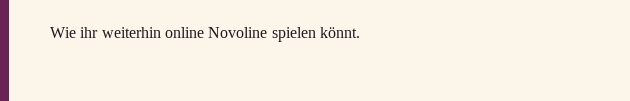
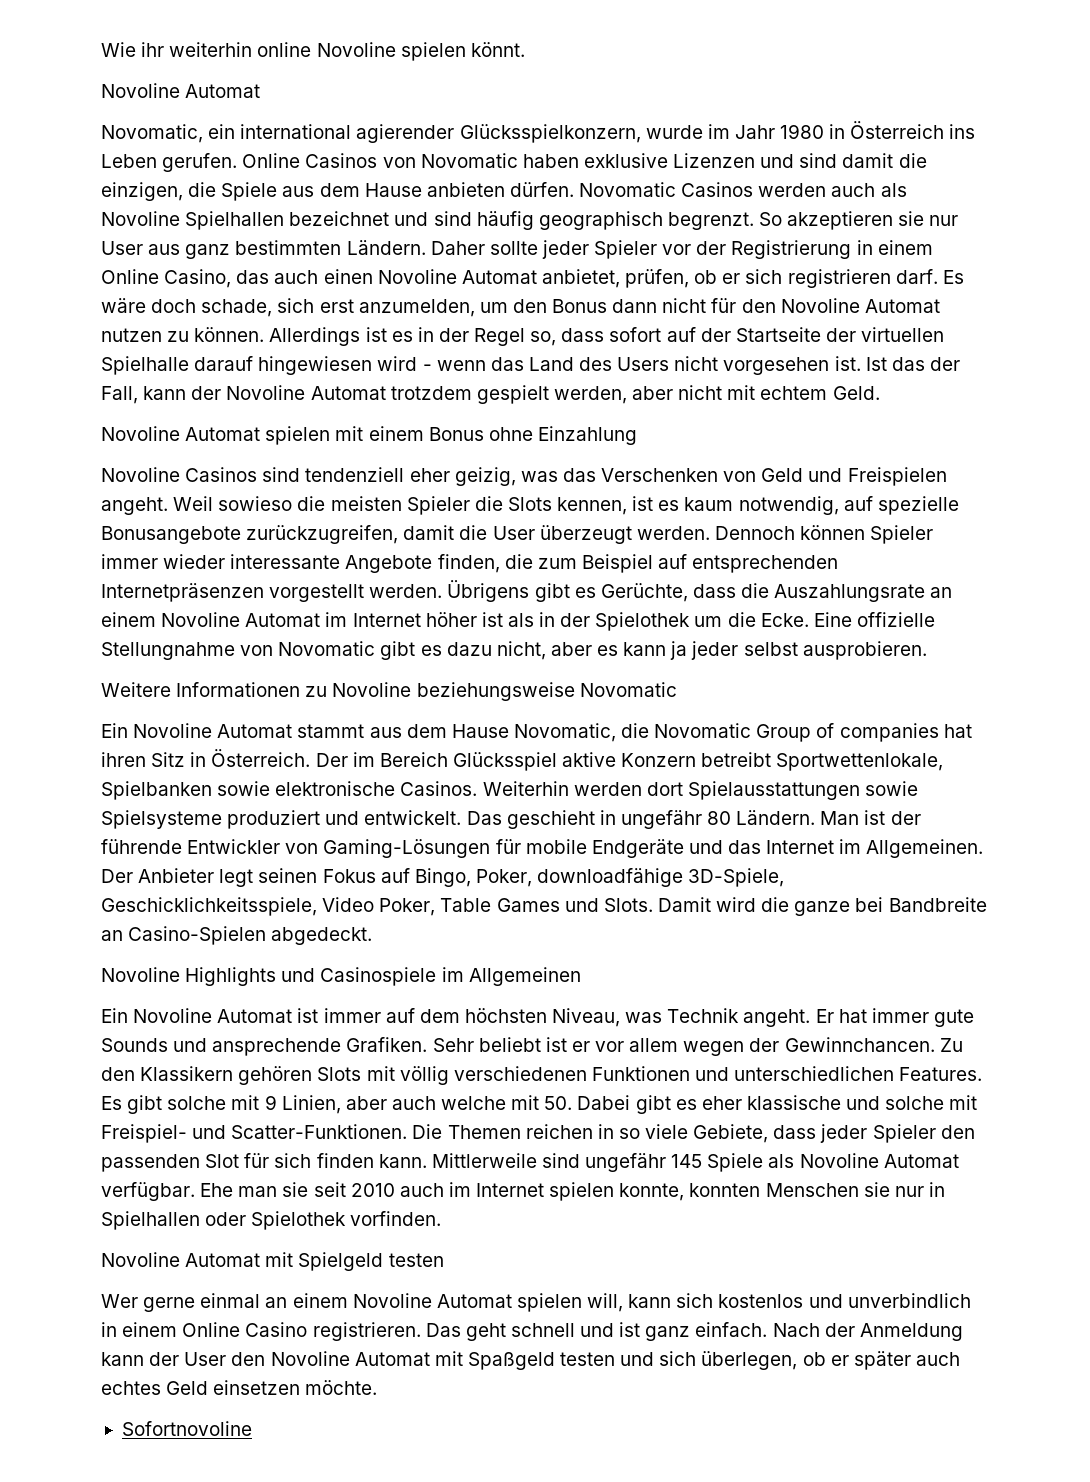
  Wie ihr weiterhin online Novoline spielen könnt.
+ Novoline Automat
+ Novomatic, ein international agierender Glücksspielkonzern, wurde im Jahr 1980 in Österreich ins Leben gerufen. Online Casinos von Novomatic haben exklusive Lizenzen und sind damit die einzigen, die Spiele aus dem Hause anbieten dürfen. Novomatic Casinos werden auch als Novoline Spielhallen bezeichnet und sind häufig geographisch begrenzt. So akzeptieren sie nur User aus ganz bestimmten Ländern. Daher sollte jeder Spieler vor der Registrierung in einem Online Casino, das auch einen Novoline Automat anbietet, prüfen, ob er sich registrieren darf. Es wäre doch schade, sich erst anzumelden, um den Bonus dann nicht für den Novoline Automat nutzen zu können. Allerdings ist es in der Regel so, dass sofort auf der Startseite der virtuellen Spielhalle darauf hingewiesen wird - wenn das Land des Users nicht vorgesehen ist. Ist das der Fall, kann der Novoline Automat trotzdem gespielt werden, aber nicht mit echtem Geld.
+ Novoline Automat spielen mit einem Bonus ohne Einzahlung
+ Novoline Casinos sind tendenziell eher geizig, was das Verschenken von Geld und Freispielen angeht. Weil sowieso die meisten Spieler die Slots kennen, ist es kaum notwendig, auf spezielle Bonusangebote zurückzugreifen, damit die User überzeugt werden. Dennoch können Spieler immer wieder interessante Angebote finden, die zum Beispiel auf entsprechenden Internetpräsenzen vorgestellt werden. Übrigens gibt es Gerüchte, dass die Auszahlungsrate an einem Novoline Automat im Internet höher ist als in der Spielothek um die Ecke. Eine offizielle Stellungnahme von Novomatic gibt es dazu nicht, aber es kann ja jeder selbst ausprobieren.
+ Weitere Informationen zu Novoline beziehungsweise Novomatic
+ Ein Novoline Automat stammt aus dem Hause Novomatic, die Novomatic Group of companies hat ihren Sitz in Österreich. Der im Bereich Glücksspiel aktive Konzern betreibt Sportwettenlokale, Spielbanken sowie elektronische Casinos. Weiterhin werden dort Spielausstattungen sowie Spielsysteme produziert und entwickelt. Das geschieht in ungefähr 80 Ländern. Man ist der führende Entwickler von Gaming-Lösungen für mobile Endgeräte und das Internet im Allgemeinen. Der Anbieter legt seinen Fokus auf Bingo, Poker, downloadfähige 3D-Spiele, Geschicklichkeitsspiele, Video Poker, Table Games und Slots. Damit wird die ganze bei Bandbreite an Casino-Spielen abgedeckt.
+ Novoline Highlights und Casinospiele im Allgemeinen
+ Ein Novoline Automat ist immer auf dem höchsten Niveau, was Technik angeht. Er hat immer gute Sounds und ansprechende Grafiken. Sehr beliebt ist er vor allem wegen der Gewinnchancen. Zu den Klassikern gehören Slots mit völlig verschiedenen Funktionen und unterschiedlichen Features. Es gibt solche mit 9 Linien, aber auch welche mit 50. Dabei gibt es eher klassische und solche mit Freispiel- und Scatter-Funktionen. Die Themen reichen in so viele Gebiete, dass jeder Spieler den passenden Slot für sich finden kann. Mittlerweile sind ungefähr 145 Spiele als Novoline Automat verfügbar. Ehe man sie seit 2010 auch im Internet spielen konnte, konnten Menschen sie nur in Spielhallen oder Spielothek vorfinden.
+ Novoline Automat mit Spielgeld testen
+ Wer gerne einmal an einem Novoline Automat spielen will, kann sich kostenlos und unverbindlich in einem Online Casino registrieren. Das geht schnell und ist ganz einfach. Nach der Anmeldung kann der User den Novoline Automat mit Spaßgeld testen und sich überlegen, ob er später auch echtes Geld einsetzen möchte.
+ Sofortnovoline

